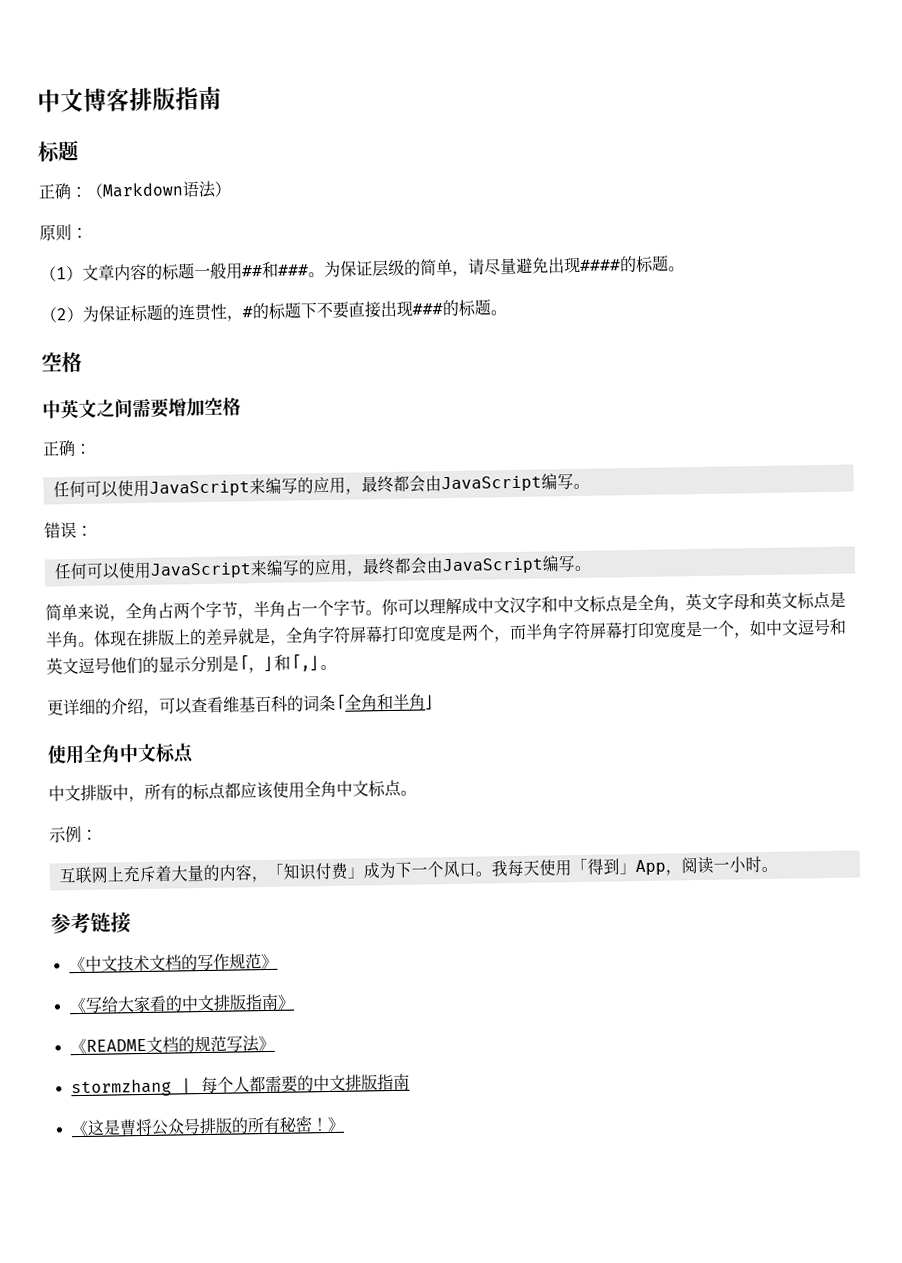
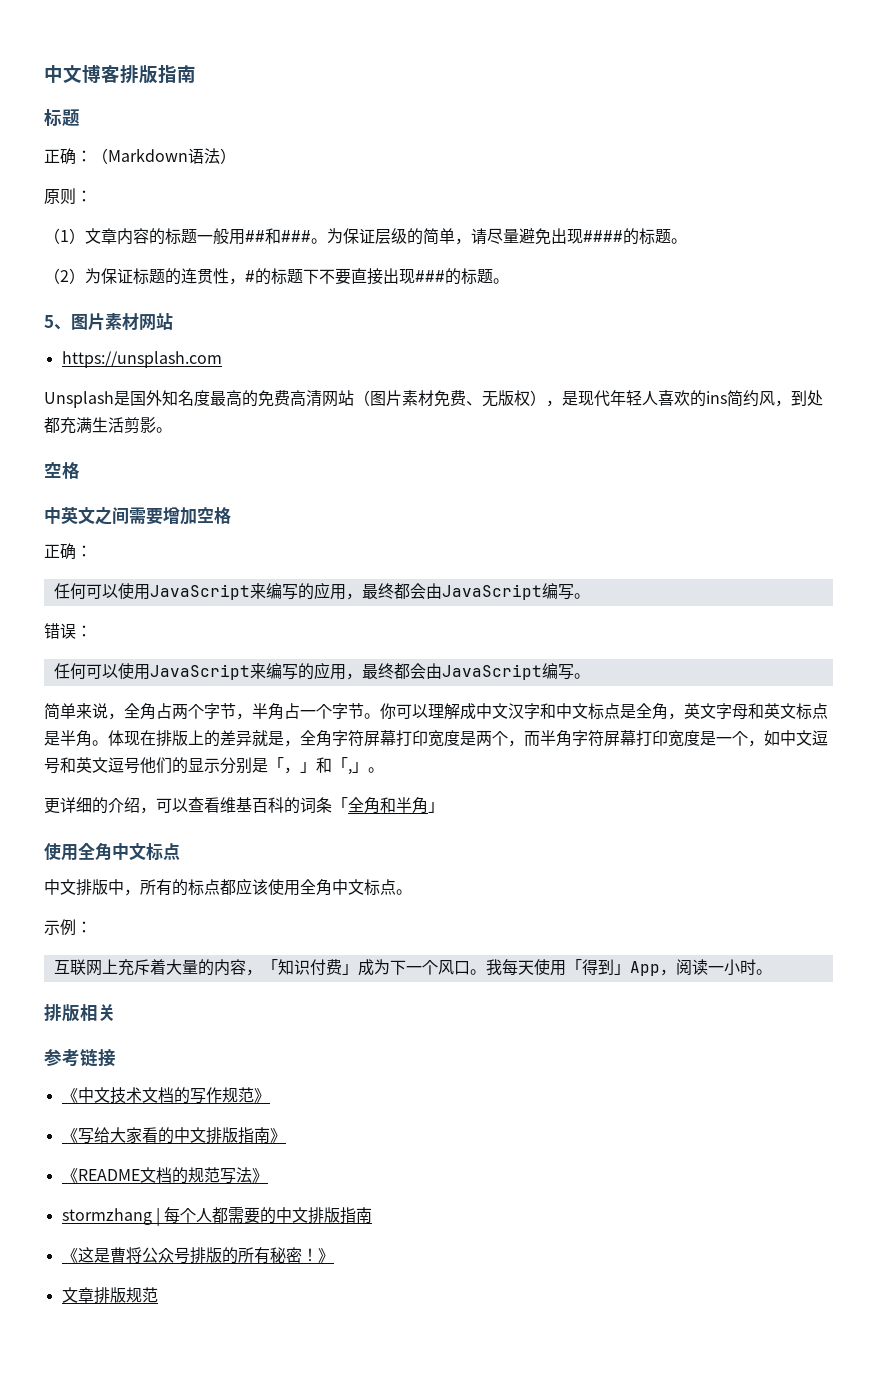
+ 5、图片素材网站
+ https://unsplash.com
+ Unsplash是国外知名度最高的免费高清网站（图片素材免费、无版权），是现代年轻人喜欢的ins简约风，到处都充满生活剪影。
+ 排版相关
+ 文章排版规范

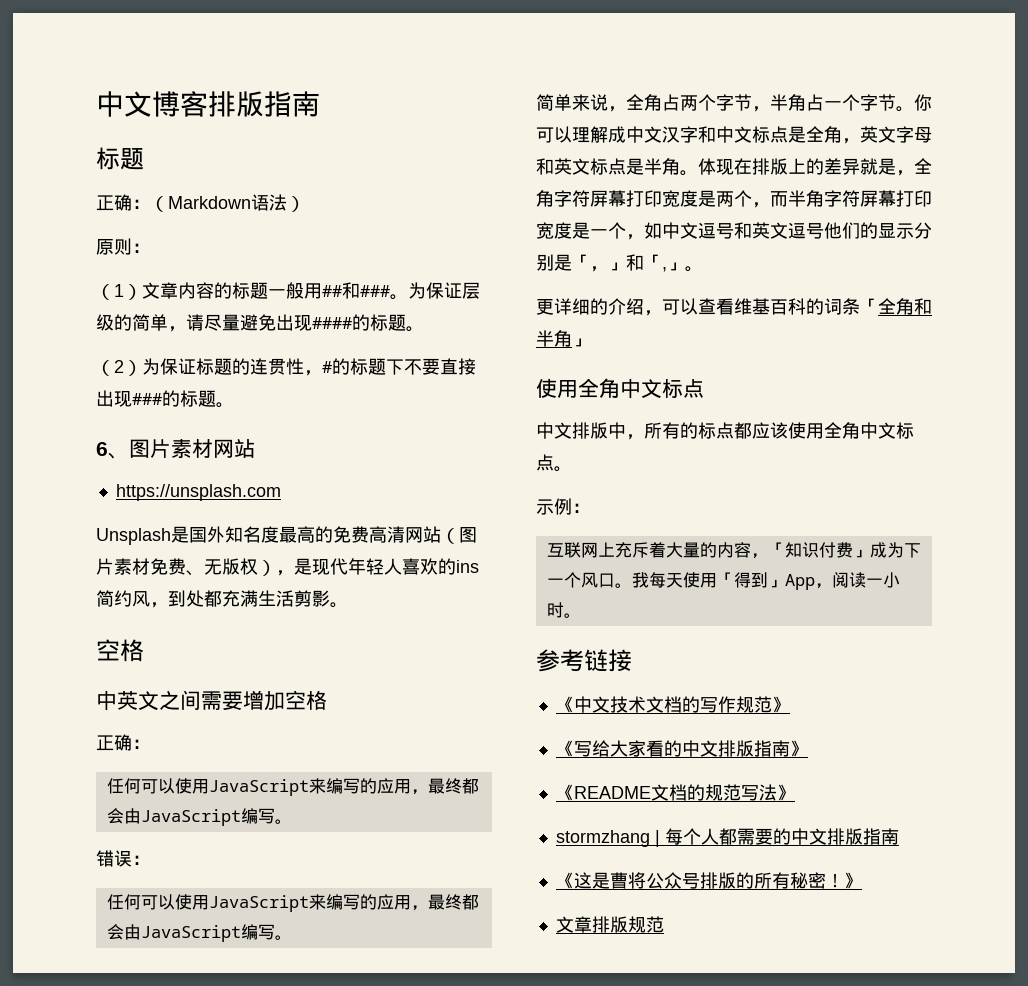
- 5、图片素材网站
+ 6、图片素材网站
- 排版相关

